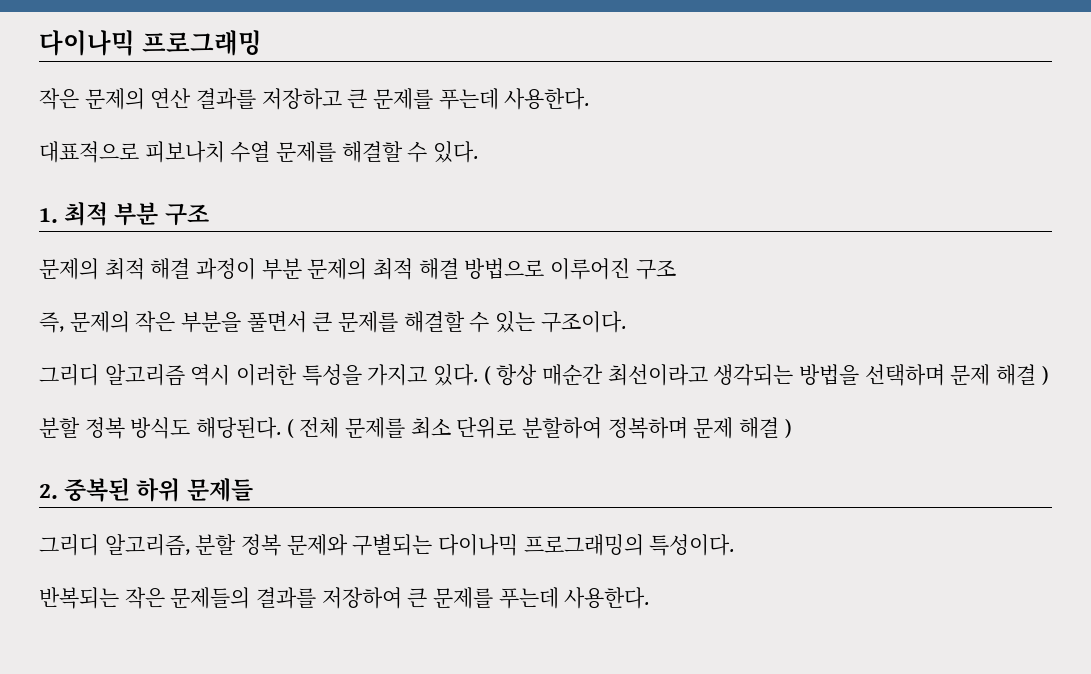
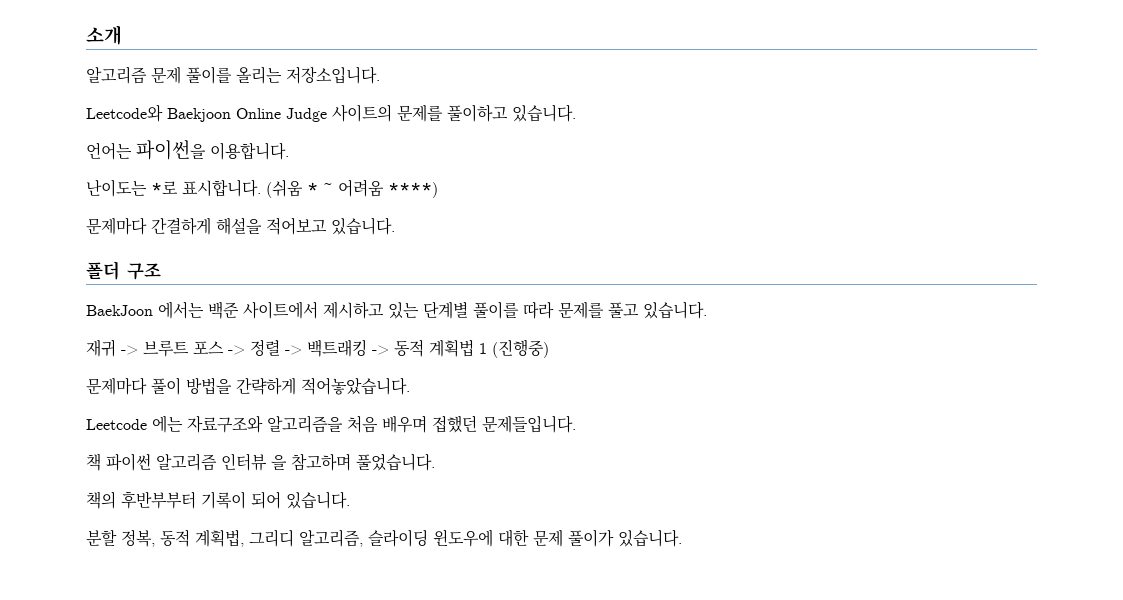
- 다이나믹 프로그래밍
- 작은 문제의 연산 결과를 저장하고 큰 문제를 푸는데 사용한다.
- 대표적으로 피보나치 수열 문제를 해결할 수 있다.
- 1. 최적 부분 구조
- 문제의 최적 해결 과정이 부분 문제의 최적 해결 방법으로 이루어진 구조
- 즉, 문제의 작은 부분을 풀면서 큰 문제를 해결할 수 있는 구조이다.
- 그리디 알고리즘 역시 이러한 특성을 가지고 있다. ( 항상 매순간 최선이라고 생각되는 방법을 선택하며 문제 해결 )
- 분할 정복 방식도 해당된다. ( 전체 문제를 최소 단위로 분할하여 정복하며 문제 해결 )
- 2. 중복된 하위 문제들
- 그리디 알고리즘, 분할 정복 문제와 구별되는 다이나믹 프로그래밍의 특성이다.
- 반복되는 작은 문제들의 결과를 저장하여 큰 문제를 푸는데 사용한다.
+ 소개
+ 알고리즘 문제 풀이를 올리는 저장소입니다.
+ Leetcode와 Baekjoon Online Judge 사이트의 문제를 풀이하고 있습니다.
+ 언어는 파이썬을 이용합니다.
+ 난이도는 *로 표시합니다. (쉬움 * ~ 어려움 ****)
+ 문제마다 간결하게 해설을 적어보고 있습니다.
+ 폴더 구조
+ BaekJoon 에서는 백준 사이트에서 제시하고 있는 단계별 풀이를 따라 문제를 풀고 있습니다.
+ 재귀 -> 브루트 포스 -> 정렬 -> 백트래킹 -> 동적 계획법 1 (진행중)
+ 문제마다 풀이 방법을 간략하게 적어놓았습니다.
+ Leetcode 에는 자료구조와 알고리즘을 처음 배우며 접했던 문제들입니다.
+ 책 파이썬 알고리즘 인터뷰 을 참고하며 풀었습니다.
+ 책의 후반부부터 기록이 되어 있습니다.
+ 분할 정복, 동적 계획법, 그리디 알고리즘, 슬라이딩 윈도우에 대한 문제 풀이가 있습니다.

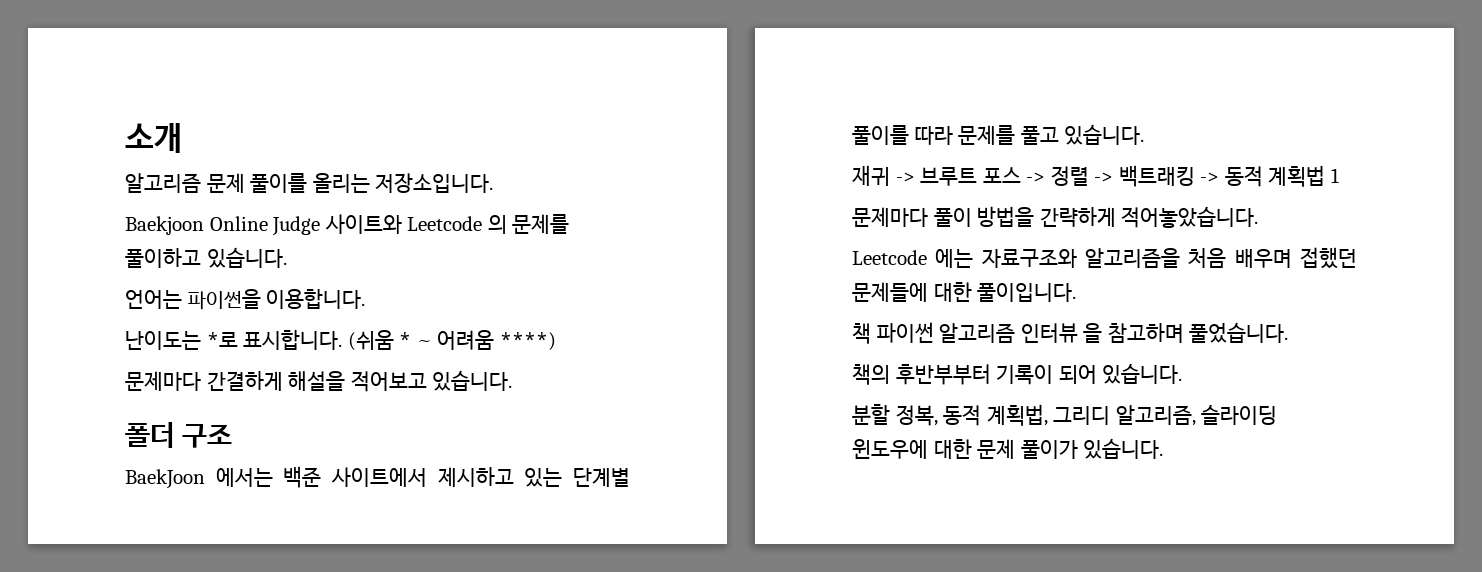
- Leetcode와 Baekjoon Online Judge 사이트의 문제를 풀이하고 있습니다.
+ Baekjoon Online Judge 사이트와 Leetcode 의 문제를 풀이하고 있습니다.
- 재귀 -> 브루트 포스 -> 정렬 -> 백트래킹 -> 동적 계획법 1 (진행중)
+ 재귀 -> 브루트 포스 -> 정렬 -> 백트래킹 -> 동적 계획법 1
- Leetcode 에는 자료구조와 알고리즘을 처음 배우며 접했던 문제들입니다.
+ Leetcode 에는 자료구조와 알고리즘을 처음 배우며 접했던 문제들에 대한 풀이입니다.

